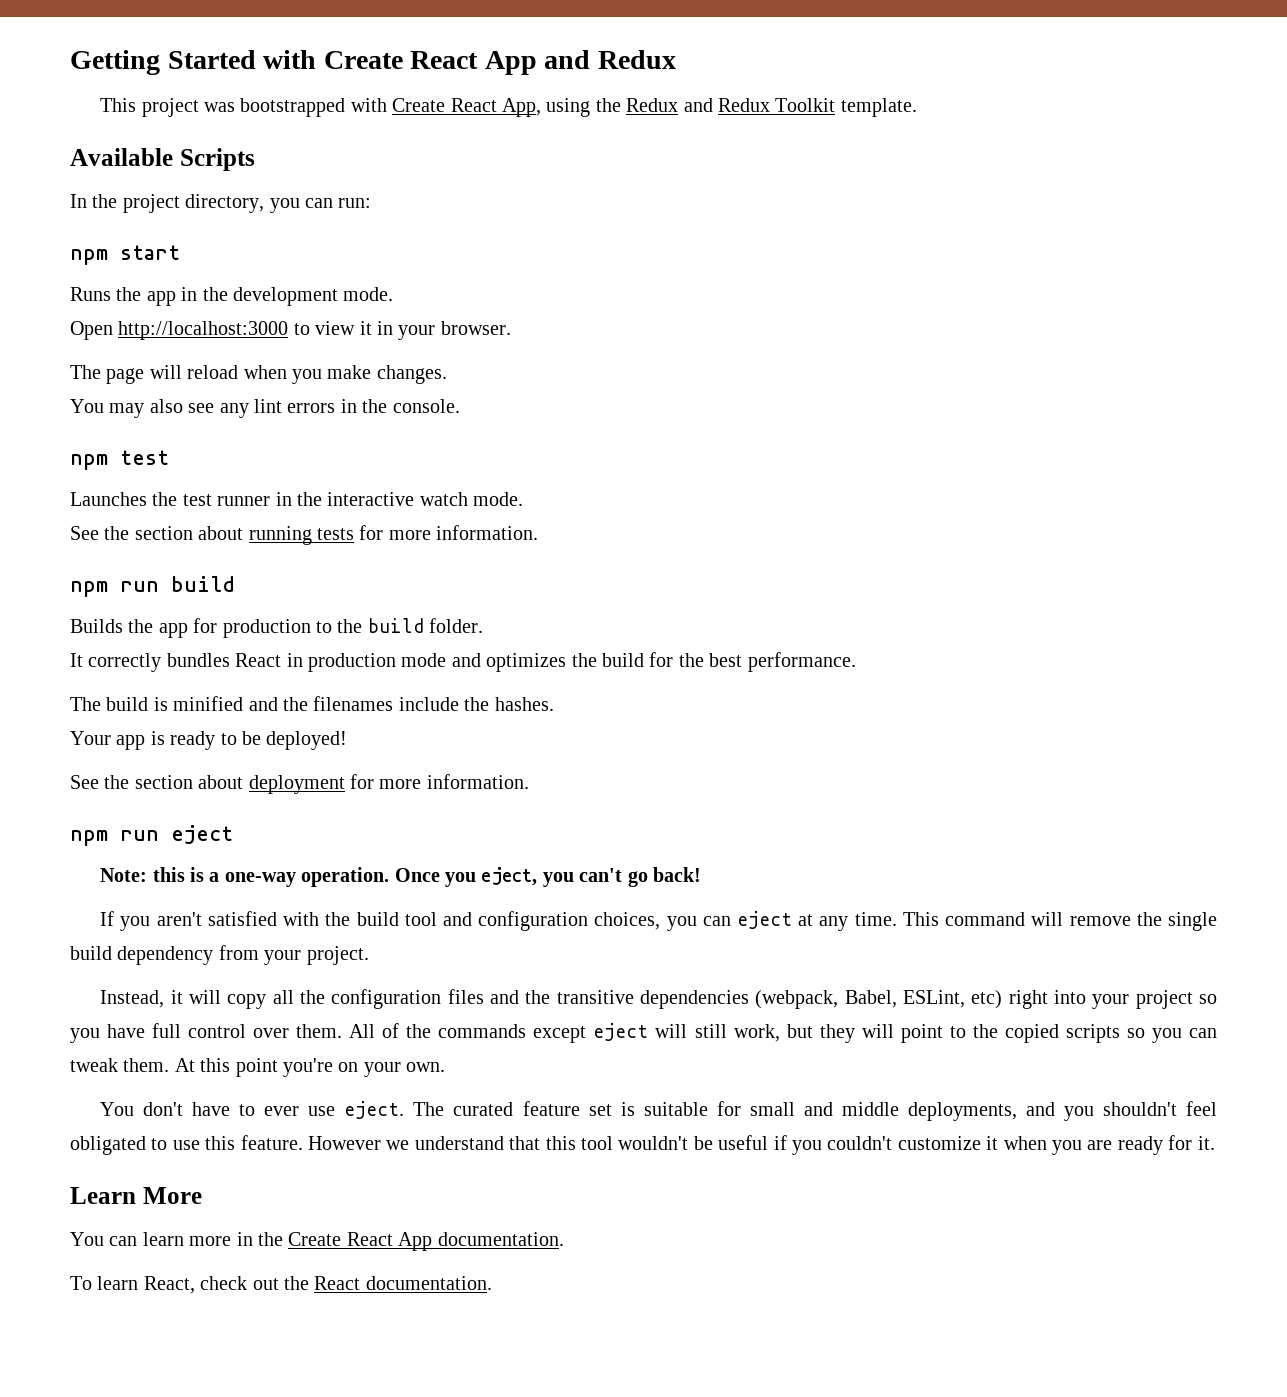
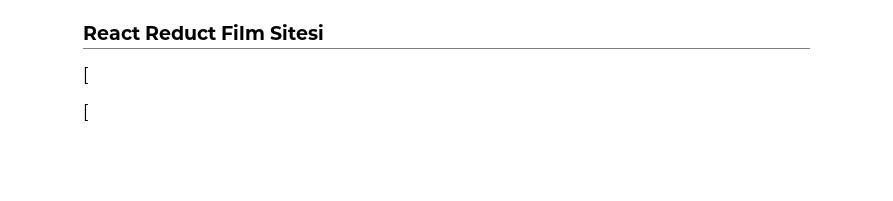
- Getting Started with Create React App and Redux
- This project was bootstrapped with Create React App, using the Redux and Redux Toolkit template.
- Available Scripts
- In the project directory, you can run:
- npm start
- Runs the app in the development mode.
- Open http://localhost:3000 to view it in your browser.
- The page will reload when you make changes.
- You may also see any lint errors in the console.
- npm test
- Launches the test runner in the interactive watch mode.
- See the section about running tests for more information.
- npm run build
- Builds the app for production to the build folder.
- It correctly bundles React in production mode and optimizes the build for the best performance.
- The build is minified and the filenames include the hashes.
- Your app is ready to be deployed!
- See the section about deployment for more information.
- npm run eject
- Note: this is a one-way operation. Once you eject, you can't go back!
- If you aren't satisfied with the build tool and configuration choices, you can eject at any time. This command will remove the single build dependency from your project.
- Instead, it will copy all the configuration files and the transitive dependencies (webpack, Babel, ESLint, etc) right into your project so you have full control over them. All of the commands except eject will still work, but they will point to the copied scripts so you can tweak them. At this point you're on your own.
- You don't have to ever use eject. The curated feature set is suitable for small and middle deployments, and you shouldn't feel obligated to use this feature. However we understand that this tool wouldn't be useful if you couldn't customize it when you are ready for it.
- Learn More
- You can learn more in the Create React App documentation.
- To learn React, check out the React documentation.
+ React Reduct Film Sitesi
+ [
+ [

